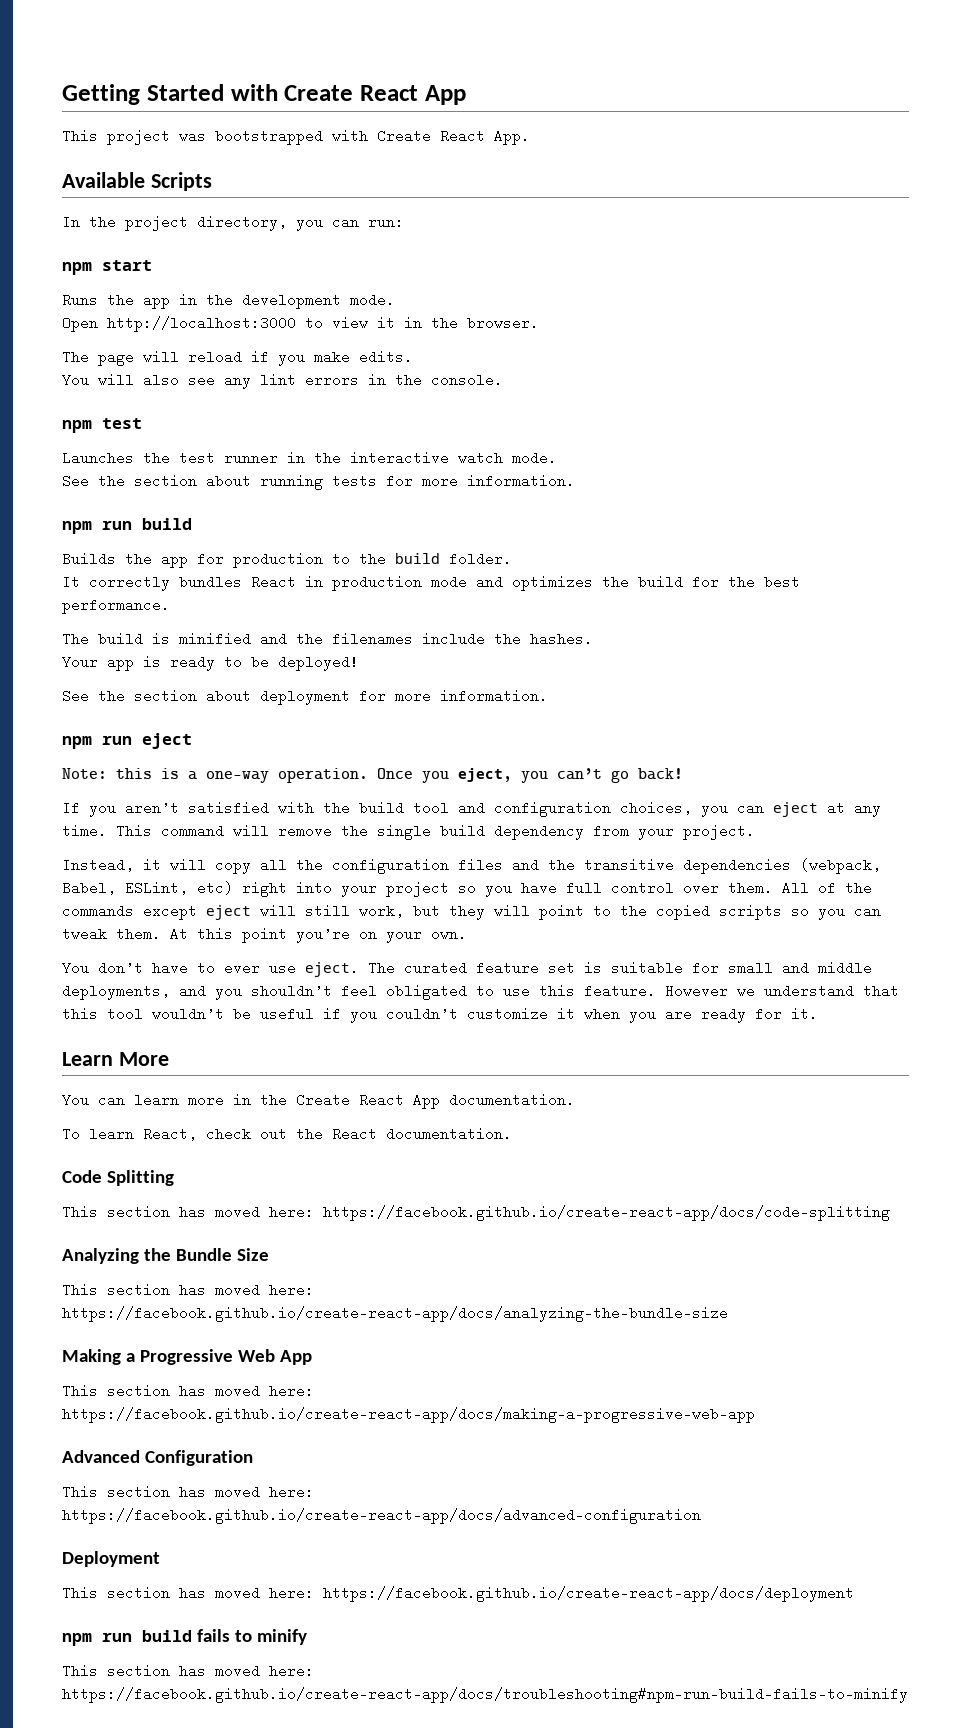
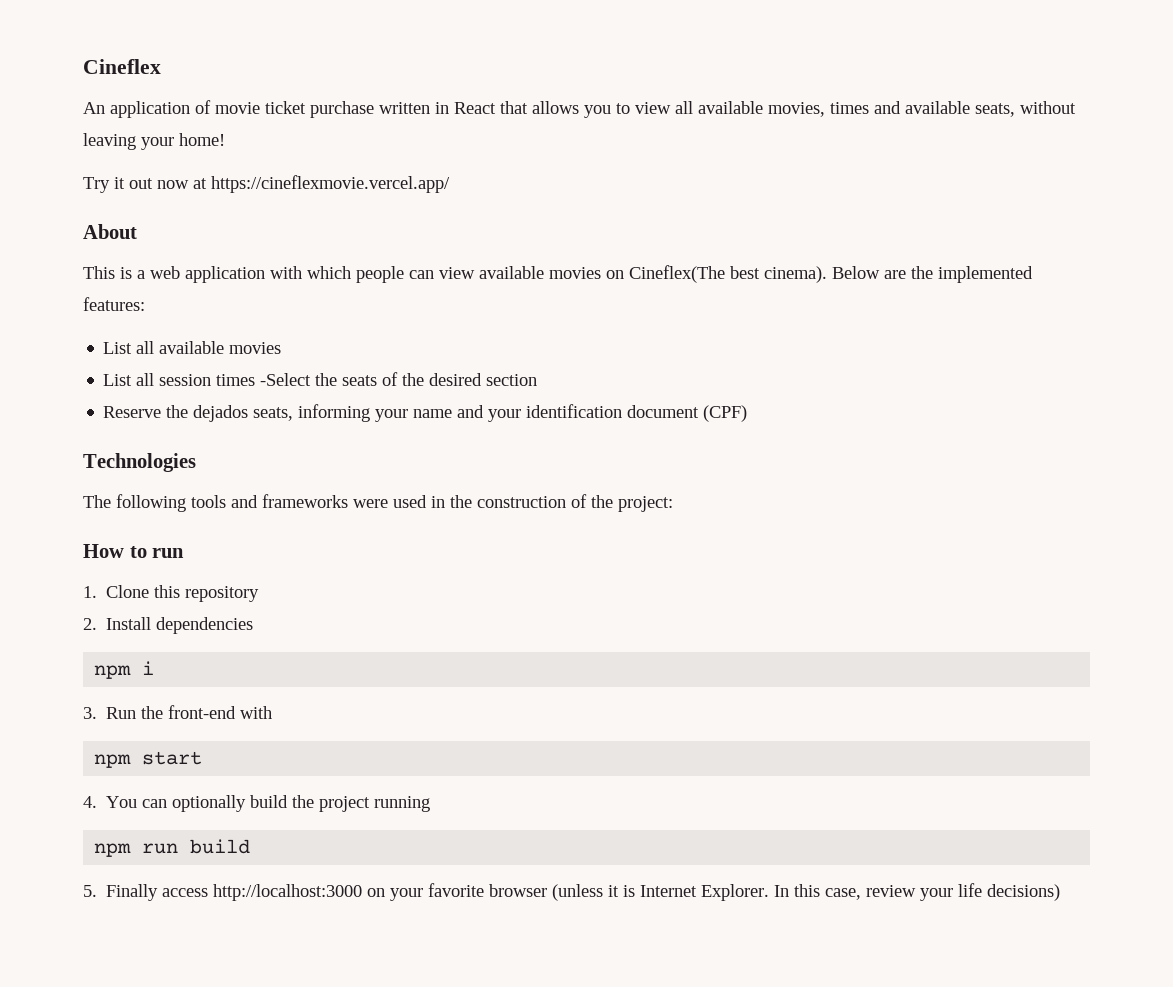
- Getting Started with Create React App
- This project was bootstrapped with Create React App.
- Available Scripts
- In the project directory, you can run:
+ Cineflex
+ An application of movie ticket purchase written in React that allows you to view all available movies, times and available seats, without leaving your home!
+ Try it out now at https://cineflexmovie.vercel.app/
+ About
+ This is a web application with which people can view available movies on Cineflex(The best cinema). Below are the implemented features:
+ List all available movies
+ List all session times -Select the seats of the desired section
+ Reserve the dejados seats, informing your name and your identification document (CPF)
+ Technologies
+ The following tools and frameworks were used in the construction of the project:
+ How to run
+ 1. Clone this repository
+ 2. Install dependencies
+ npm i
+ 3. Run the front-end with
  npm start
- Runs the app in the development mode.
- Open http://localhost:3000 to view it in the browser.
- The page will reload if you make edits.
- You will also see any lint errors in the console.
- npm test
- Launches the test runner in the interactive watch mode.
- See the section about running tests for more information.
+ 4. You can optionally build the project running
  npm run build
- Builds the app for production to the build folder.
- It correctly bundles React in production mode and optimizes the build for the best performance.
- The build is minified and the filenames include the hashes.
- Your app is ready to be deployed!
- See the section about deployment for more information.
- npm run eject
- Note: this is a one-way operation. Once you eject, you can’t go back!
- If you aren’t satisfied with the build tool and configuration choices, you can eject at any time. This command will remove the single build dependency from your project.
- Instead, it will copy all the configuration files and the transitive dependencies (webpack, Babel, ESLint, etc) right into your project so you have full control over them. All of the commands except eject will still work, but they will point to the copied scripts so you can tweak them. At this point you’re on your own.
- You don’t have to ever use eject. The curated feature set is suitable for small and middle deployments, and you shouldn’t feel obligated to use this feature. However we understand that this tool wouldn’t be useful if you couldn’t customize it when you are ready for it.
- Learn More
- You can learn more in the Create React App documentation.
- To learn React, check out the React documentation.
- Code Splitting
- This section has moved here: https://facebook.github.io/create-react-app/docs/code-splitting
- Analyzing the Bundle Size
- This section has moved here: https://facebook.github.io/create-react-app/docs/analyzing-the-bundle-size
- Making a Progressive Web App
- This section has moved here: https://facebook.github.io/create-react-app/docs/making-a-progressive-web-app
- Advanced Configuration
- This section has moved here: https://facebook.github.io/create-react-app/docs/advanced-configuration
- Deployment
- This section has moved here: https://facebook.github.io/create-react-app/docs/deployment
- npm run build fails to minify
- This section has moved here: https://facebook.github.io/create-react-app/docs/troubleshooting#npm-run-build-fails-to-minify
+ 5. Finally access http://localhost:3000 on your favorite browser (unless it is Internet Explorer. In this case, review your life decisions)

